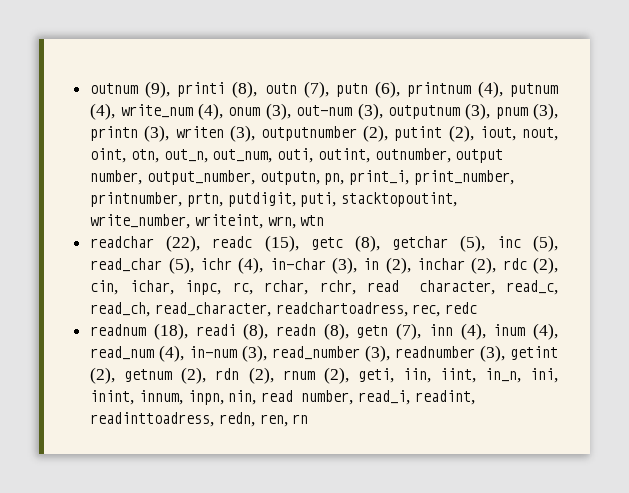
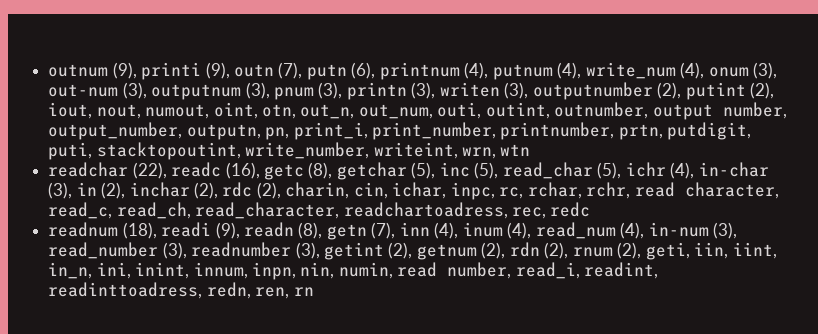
- outnum (9), printi (8), outn (7), putn (6), printnum (4), putnum (4), write_num (4), onum (3), out-num (3), outputnum (3), pnum (3), printn (3), writen (3), outputnumber (2), putint (2), iout, nout, oint, otn, out_n, out_num, outi, outint, outnumber, output number, output_number, outputn, pn, print_i, print_number, printnumber, prtn, putdigit, puti, stacktopoutint, write_number, writeint, wrn, wtn
+ outnum (9), printi (9), outn (7), putn (6), printnum (4), putnum (4), write_num (4), onum (3), out-num (3), outputnum (3), pnum (3), printn (3), writen (3), outputnumber (2), putint (2), iout, nout, numout, oint, otn, out_n, out_num, outi, outint, outnumber, output number, output_number, outputn, pn, print_i, print_number, printnumber, prtn, putdigit, puti, stacktopoutint, write_number, writeint, wrn, wtn
- readchar (22), readc (15), getc (8), getchar (5), inc (5), read_char (5), ichr (4), in-char (3), in (2), inchar (2), rdc (2), cin, ichar, inpc, rc, rchar, rchr, read character, read_c, read_ch, read_character, readchartoadress, rec, redc
+ readchar (22), readc (16), getc (8), getchar (5), inc (5), read_char (5), ichr (4), in-char (3), in (2), inchar (2), rdc (2), charin, cin, ichar, inpc, rc, rchar, rchr, read character, read_c, read_ch, read_character, readchartoadress, rec, redc
- readnum (18), readi (8), readn (8), getn (7), inn (4), inum (4), read_num (4), in-num (3), read_number (3), readnumber (3), getint (2), getnum (2), rdn (2), rnum (2), geti, iin, iint, in_n, ini, inint, innum, inpn, nin, read number, read_i, readint, readinttoadress, redn, ren, rn
+ readnum (18), readi (9), readn (8), getn (7), inn (4), inum (4), read_num (4), in-num (3), read_number (3), readnumber (3), getint (2), getnum (2), rdn (2), rnum (2), geti, iin, iint, in_n, ini, inint, innum, inpn, nin, numin, read number, read_i, readint, readinttoadress, redn, ren, rn

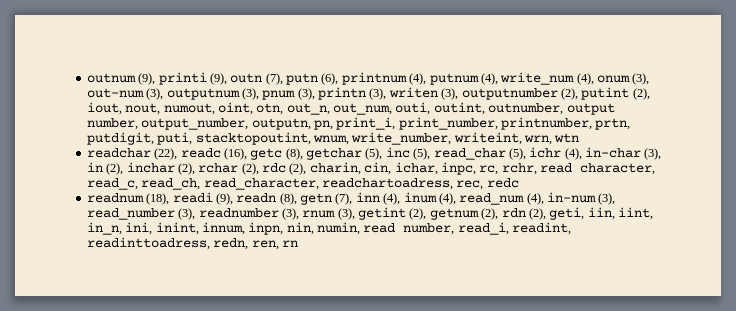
- outnum (9), printi (9), outn (7), putn (6), printnum (4), putnum (4), write_num (4), onum (3), out-num (3), outputnum (3), pnum (3), printn (3), writen (3), outputnumber (2), putint (2), iout, nout, numout, oint, otn, out_n, out_num, outi, outint, outnumber, output number, output_number, outputn, pn, print_i, print_number, printnumber, prtn, putdigit, puti, stacktopoutint, write_number, writeint, wrn, wtn
+ outnum (9), printi (9), outn (7), putn (6), printnum (4), putnum (4), write_num (4), onum (3), out-num (3), outputnum (3), pnum (3), printn (3), writen (3), outputnumber (2), putint (2), iout, nout, numout, oint, otn, out_n, out_num, outi, outint, outnumber, output number, output_number, outputn, pn, print_i, print_number, printnumber, prtn, putdigit, puti, stacktopoutint, wnum, write_number, writeint, wrn, wtn
- readchar (22), readc (16), getc (8), getchar (5), inc (5), read_char (5), ichr (4), in-char (3), in (2), inchar (2), rdc (2), charin, cin, ichar, inpc, rc, rchar, rchr, read character, read_c, read_ch, read_character, readchartoadress, rec, redc
+ readchar (22), readc (16), getc (8), getchar (5), inc (5), read_char (5), ichr (4), in-char (3), in (2), inchar (2), rchar (2), rdc (2), charin, cin, ichar, inpc, rc, rchr, read character, read_c, read_ch, read_character, readchartoadress, rec, redc
- readnum (18), readi (9), readn (8), getn (7), inn (4), inum (4), read_num (4), in-num (3), read_number (3), readnumber (3), getint (2), getnum (2), rdn (2), rnum (2), geti, iin, iint, in_n, ini, inint, innum, inpn, nin, numin, read number, read_i, readint, readinttoadress, redn, ren, rn
+ readnum (18), readi (9), readn (8), getn (7), inn (4), inum (4), read_num (4), in-num (3), read_number (3), readnumber (3), rnum (3), getint (2), getnum (2), rdn (2), geti, iin, iint, in_n, ini, inint, innum, inpn, nin, numin, read number, read_i, readint, readinttoadress, redn, ren, rn

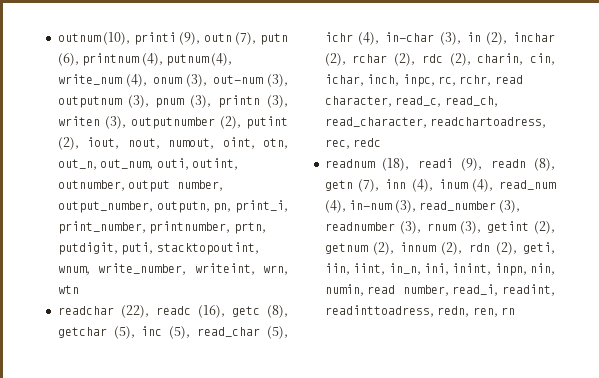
- outnum (9), printi (9), outn (7), putn (6), printnum (4), putnum (4), write_num (4), onum (3), out-num (3), outputnum (3), pnum (3), printn (3), writen (3), outputnumber (2), putint (2), iout, nout, numout, oint, otn, out_n, out_num, outi, outint, outnumber, output number, output_number, outputn, pn, print_i, print_number, printnumber, prtn, putdigit, puti, stacktopoutint, wnum, write_number, writeint, wrn, wtn
+ outnum (10), printi (9), outn (7), putn (6), printnum (4), putnum (4), write_num (4), onum (3), out-num (3), outputnum (3), pnum (3), printn (3), writen (3), outputnumber (2), putint (2), iout, nout, numout, oint, otn, out_n, out_num, outi, outint, outnumber, output number, output_number, outputn, pn, print_i, print_number, printnumber, prtn, putdigit, puti, stacktopoutint, wnum, write_number, writeint, wrn, wtn
- readchar (22), readc (16), getc (8), getchar (5), inc (5), read_char (5), ichr (4), in-char (3), in (2), inchar (2), rchar (2), rdc (2), charin, cin, ichar, inpc, rc, rchr, read character, read_c, read_ch, read_character, readchartoadress, rec, redc
+ readchar (22), readc (16), getc (8), getchar (5), inc (5), read_char (5), ichr (4), in-char (3), in (2), inchar (2), rchar (2), rdc (2), charin, cin, ichar, inch, inpc, rc, rchr, read character, read_c, read_ch, read_character, readchartoadress, rec, redc
- readnum (18), readi (9), readn (8), getn (7), inn (4), inum (4), read_num (4), in-num (3), read_number (3), readnumber (3), rnum (3), getint (2), getnum (2), rdn (2), geti, iin, iint, in_n, ini, inint, innum, inpn, nin, numin, read number, read_i, readint, readinttoadress, redn, ren, rn
+ readnum (18), readi (9), readn (8), getn (7), inn (4), inum (4), read_num (4), in-num (3), read_number (3), readnumber (3), rnum (3), getint (2), getnum (2), innum (2), rdn (2), geti, iin, iint, in_n, ini, inint, inpn, nin, numin, read number, read_i, readint, readinttoadress, redn, ren, rn

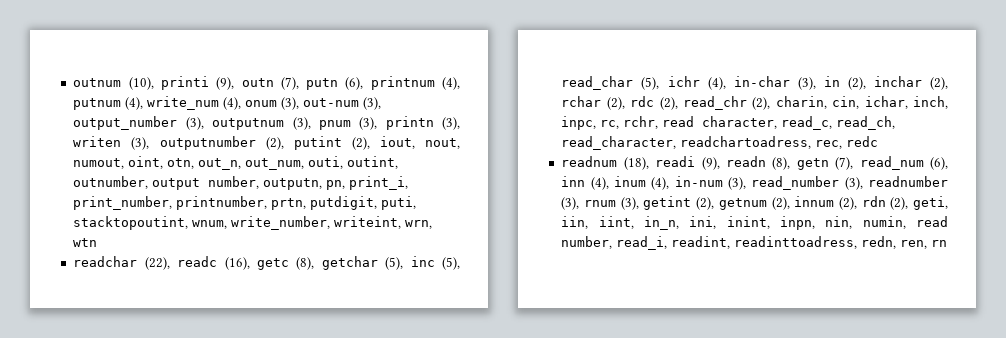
- outnum (10), printi (9), outn (7), putn (6), printnum (4), putnum (4), write_num (4), onum (3), out-num (3), outputnum (3), pnum (3), printn (3), writen (3), outputnumber (2), putint (2), iout, nout, numout, oint, otn, out_n, out_num, outi, outint, outnumber, output number, output_number, outputn, pn, print_i, print_number, printnumber, prtn, putdigit, puti, stacktopoutint, wnum, write_number, writeint, wrn, wtn
+ outnum (10), printi (9), outn (7), putn (6), printnum (4), putnum (4), write_num (4), onum (3), out-num (3), output_number (3), outputnum (3), pnum (3), printn (3), writen (3), outputnumber (2), putint (2), iout, nout, numout, oint, otn, out_n, out_num, outi, outint, outnumber, output number, outputn, pn, print_i, print_number, printnumber, prtn, putdigit, puti, stacktopoutint, wnum, write_number, writeint, wrn, wtn
- readchar (22), readc (16), getc (8), getchar (5), inc (5), read_char (5), ichr (4), in-char (3), in (2), inchar (2), rchar (2), rdc (2), charin, cin, ichar, inch, inpc, rc, rchr, read character, read_c, read_ch, read_character, readchartoadress, rec, redc
+ readchar (22), readc (16), getc (8), getchar (5), inc (5), read_char (5), ichr (4), in-char (3), in (2), inchar (2), rchar (2), rdc (2), read_chr (2), charin, cin, ichar, inch, inpc, rc, rchr, read character, read_c, read_ch, read_character, readchartoadress, rec, redc
- readnum (18), readi (9), readn (8), getn (7), inn (4), inum (4), read_num (4), in-num (3), read_number (3), readnumber (3), rnum (3), getint (2), getnum (2), innum (2), rdn (2), geti, iin, iint, in_n, ini, inint, inpn, nin, numin, read number, read_i, readint, readinttoadress, redn, ren, rn
+ readnum (18), readi (9), readn (8), getn (7), read_num (6), inn (4), inum (4), in-num (3), read_number (3), readnumber (3), rnum (3), getint (2), getnum (2), innum (2), rdn (2), geti, iin, iint, in_n, ini, inint, inpn, nin, numin, read number, read_i, readint, readinttoadress, redn, ren, rn

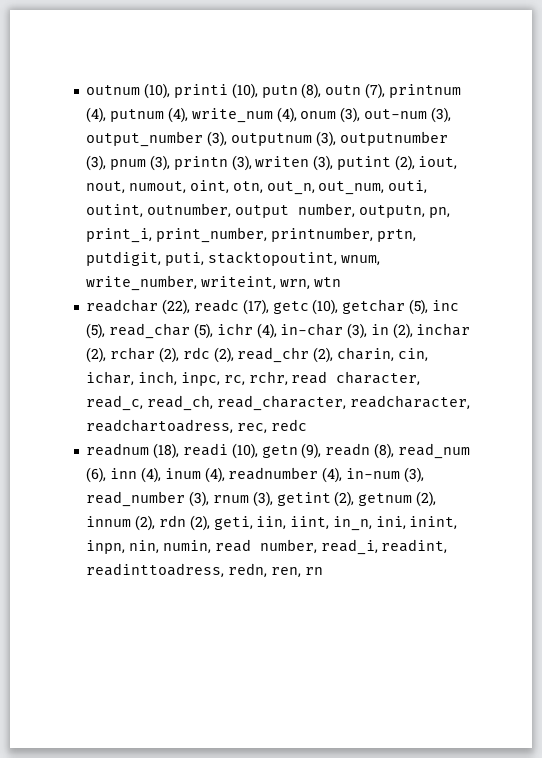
- outnum (10), printi (9), outn (7), putn (6), printnum (4), putnum (4), write_num (4), onum (3), out-num (3), output_number (3), outputnum (3), pnum (3), printn (3), writen (3), outputnumber (2), putint (2), iout, nout, numout, oint, otn, out_n, out_num, outi, outint, outnumber, output number, outputn, pn, print_i, print_number, printnumber, prtn, putdigit, puti, stacktopoutint, wnum, write_number, writeint, wrn, wtn
+ outnum (10), printi (10), putn (8), outn (7), printnum (4), putnum (4), write_num (4), onum (3), out-num (3), output_number (3), outputnum (3), outputnumber (3), pnum (3), printn (3), writen (3), putint (2), iout, nout, numout, oint, otn, out_n, out_num, outi, outint, outnumber, output number, outputn, pn, print_i, print_number, printnumber, prtn, putdigit, puti, stacktopoutint, wnum, write_number, writeint, wrn, wtn
- readchar (22), readc (16), getc (8), getchar (5), inc (5), read_char (5), ichr (4), in-char (3), in (2), inchar (2), rchar (2), rdc (2), read_chr (2), charin, cin, ichar, inch, inpc, rc, rchr, read character, read_c, read_ch, read_character, readchartoadress, rec, redc
+ readchar (22), readc (17), getc (10), getchar (5), inc (5), read_char (5), ichr (4), in-char (3), in (2), inchar (2), rchar (2), rdc (2), read_chr (2), charin, cin, ichar, inch, inpc, rc, rchr, read character, read_c, read_ch, read_character, readcharacter, readchartoadress, rec, redc
- readnum (18), readi (9), readn (8), getn (7), read_num (6), inn (4), inum (4), in-num (3), read_number (3), readnumber (3), rnum (3), getint (2), getnum (2), innum (2), rdn (2), geti, iin, iint, in_n, ini, inint, inpn, nin, numin, read number, read_i, readint, readinttoadress, redn, ren, rn
+ readnum (18), readi (10), getn (9), readn (8), read_num (6), inn (4), inum (4), readnumber (4), in-num (3), read_number (3), rnum (3), getint (2), getnum (2), innum (2), rdn (2), geti, iin, iint, in_n, ini, inint, inpn, nin, numin, read number, read_i, readint, readinttoadress, redn, ren, rn

